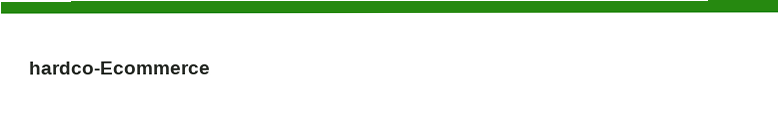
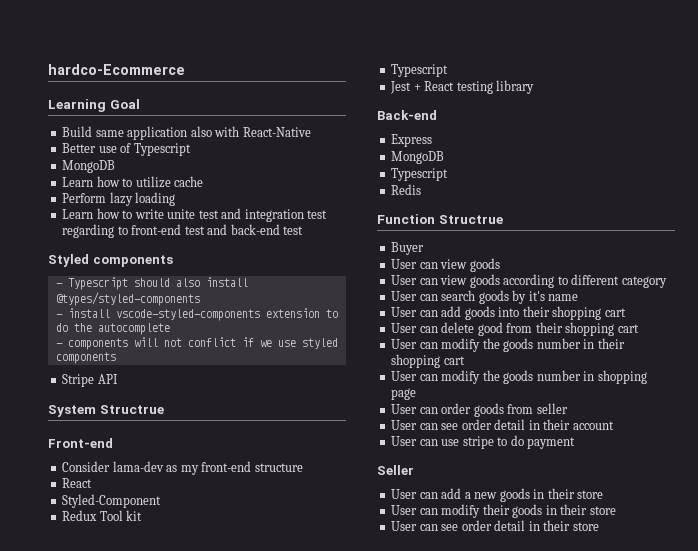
+ Learning Goal
+ Build same application also with React-Native
+ Better use of Typescript
+ MongoDB
+ Learn how to utilize cache
+ Perform lazy loading
+ Learn how to write unite test and integration test regarding to front-end test and back-end test
+ Styled components
+ - Typescript should also install @types/styled-components
+ - install vscode-styled-components extension to do the autocomplete
+ - components will not conflict if we use styled components
+ Stripe API
+ System Structrue
+ Front-end
+ Consider lama-dev as my front-end structure
+ React
+ Styled-Component
+ Redux Tool kit
+ Typescript
+ Jest + React testing library
+ Back-end
+ Express
+ MongoDB
+ Typescript
+ Redis
+ Function Structrue
+ Buyer
+ User can view goods
+ User can view goods according to different category
+ User can search goods by it's name
+ User can add goods into their shopping cart
+ User can delete good from their shopping cart
+ User can modify the goods number in their shopping cart
+ User can modify the goods number in shopping page
+ User can order goods from seller
+ User can see order detail in their account
+ User can use stripe to do payment
+ Seller
+ User can add a new goods in their store
+ User can modify their goods in their store
+ User can see order detail in their store

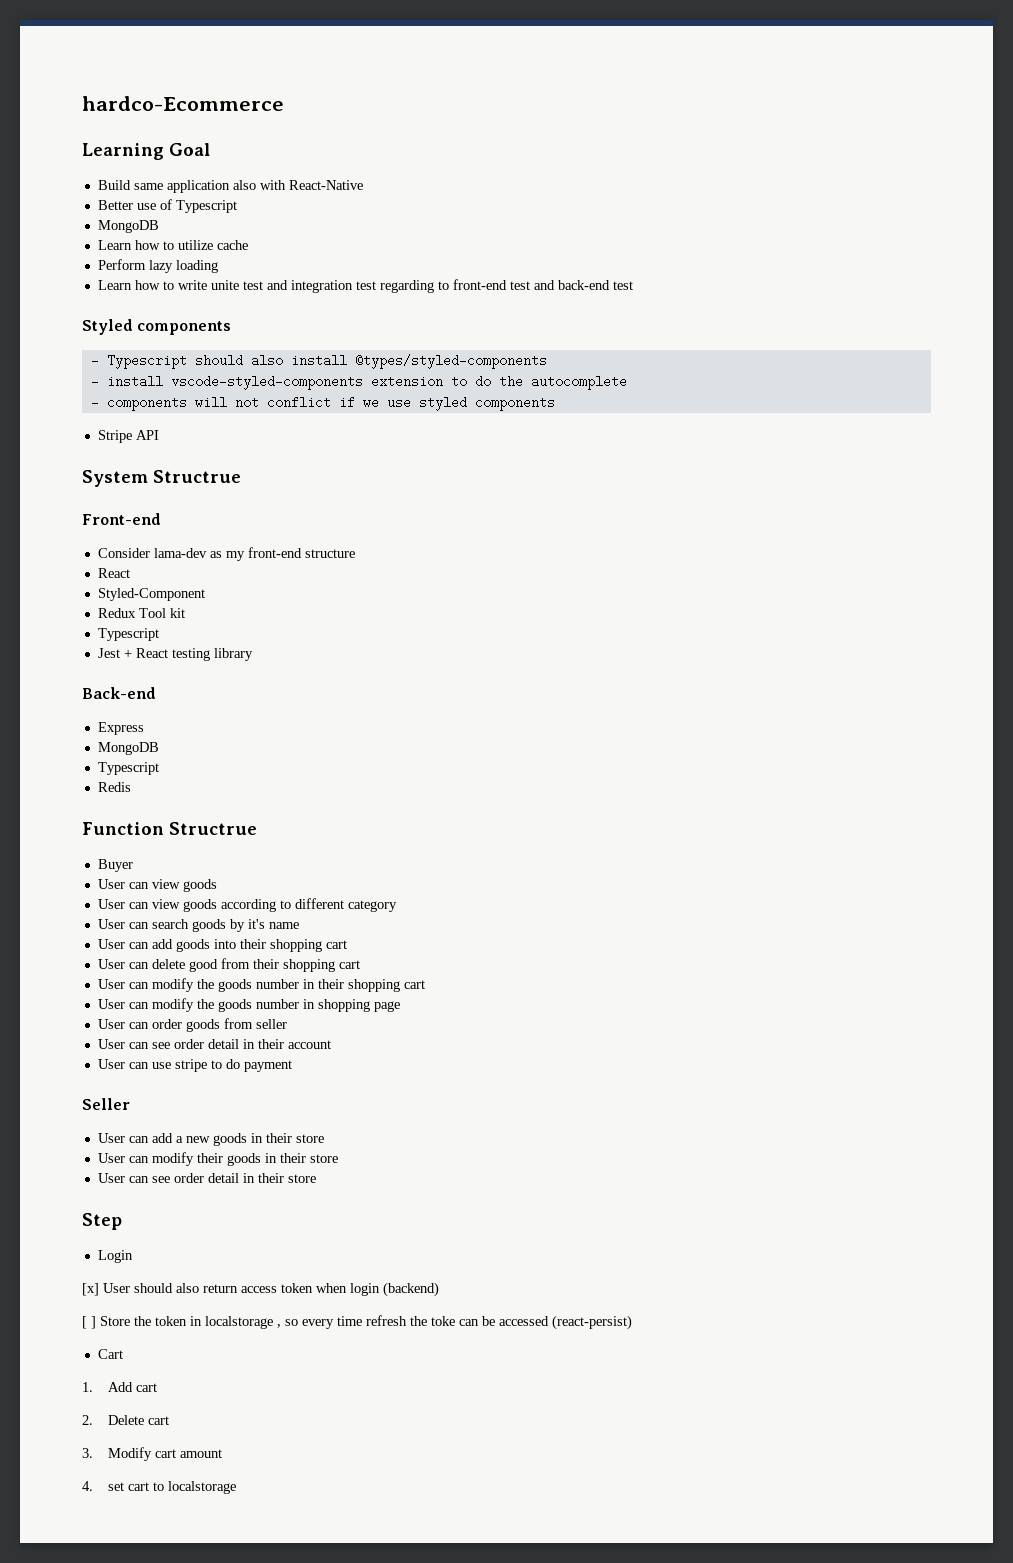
+ Step
+ Login
+ [x] User should also return access token when login (backend)
+ [ ] Store the token in localstorage , so every time refresh the toke can be accessed (react-persist)
+ Cart
+ 1. Add cart
+ 2. Delete cart
+ 3. Modify cart amount
+ 4. set cart to localstorage

